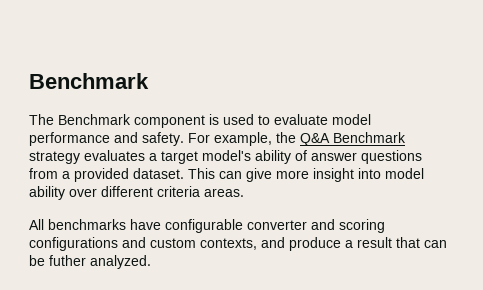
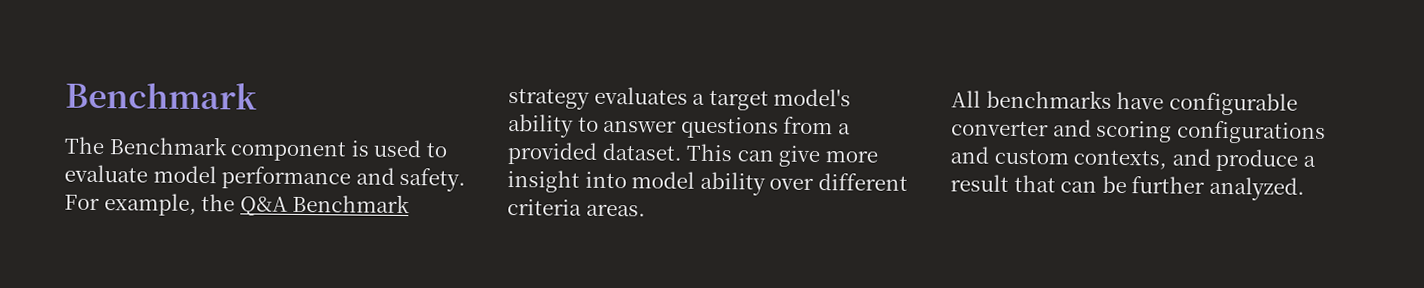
- For example, the Q&A Benchmark strategy evaluates a target model's ability of answer questions from a provided dataset.
+ For example, the Q&A Benchmark strategy evaluates a target model's ability to answer questions from a provided dataset.
- All benchmarks have configurable converter and scoring configurations and custom contexts, and produce a result that can be futher analyzed.
+ All benchmarks have configurable converter and scoring configurations and custom contexts, and produce a result that can be further analyzed.

